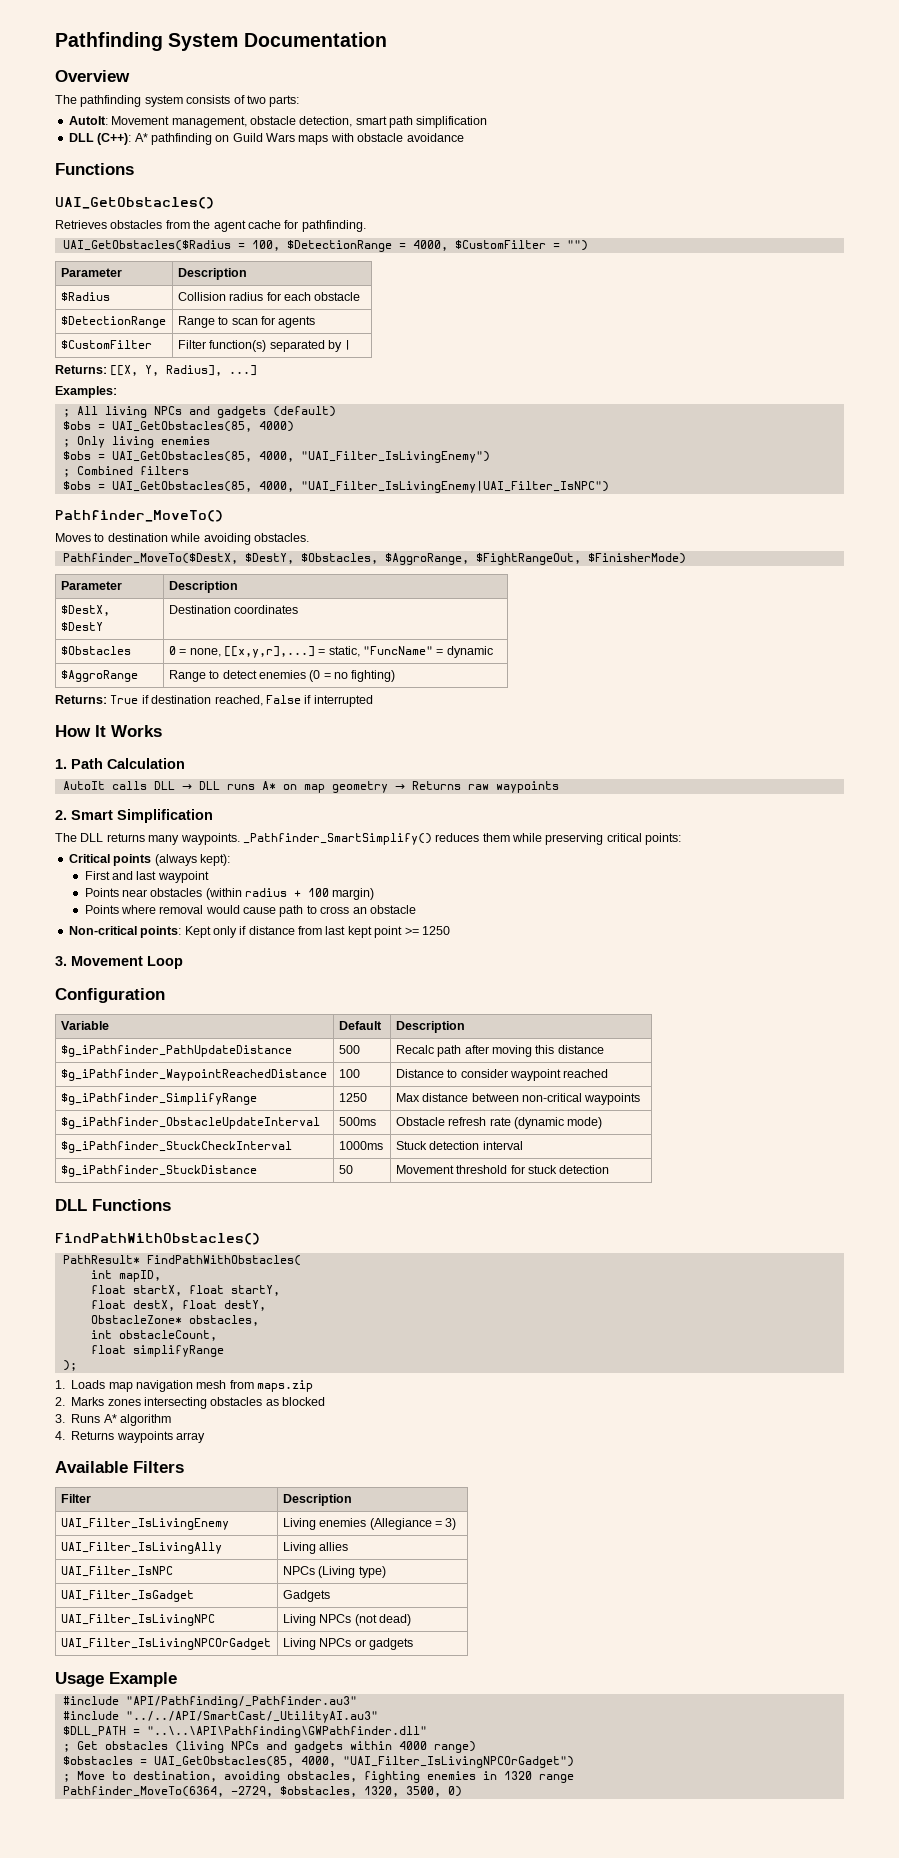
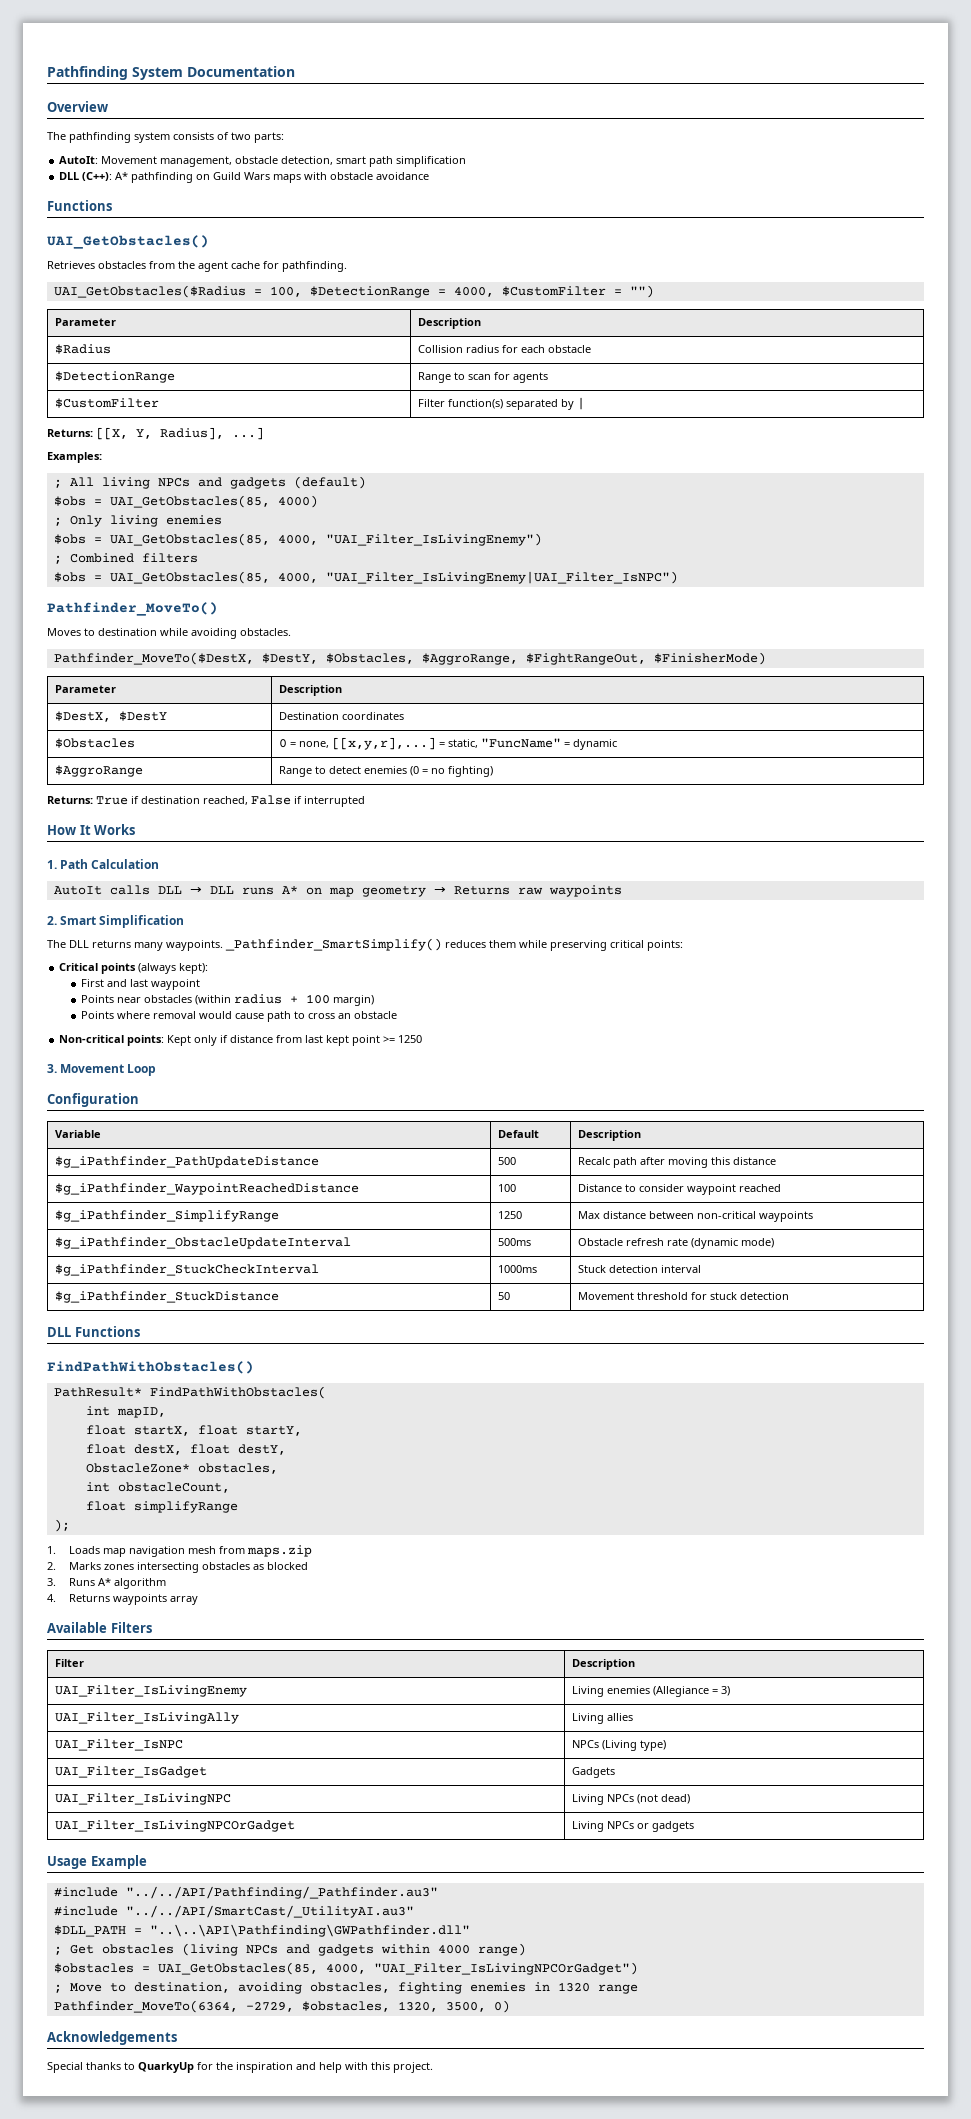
- #include "API/Pathfinding/_Pathfinder.au3"
+ #include "../../API/Pathfinding/_Pathfinder.au3"
+ Acknowledgements
+ Special thanks to QuarkyUp for the inspiration and help with this project.

